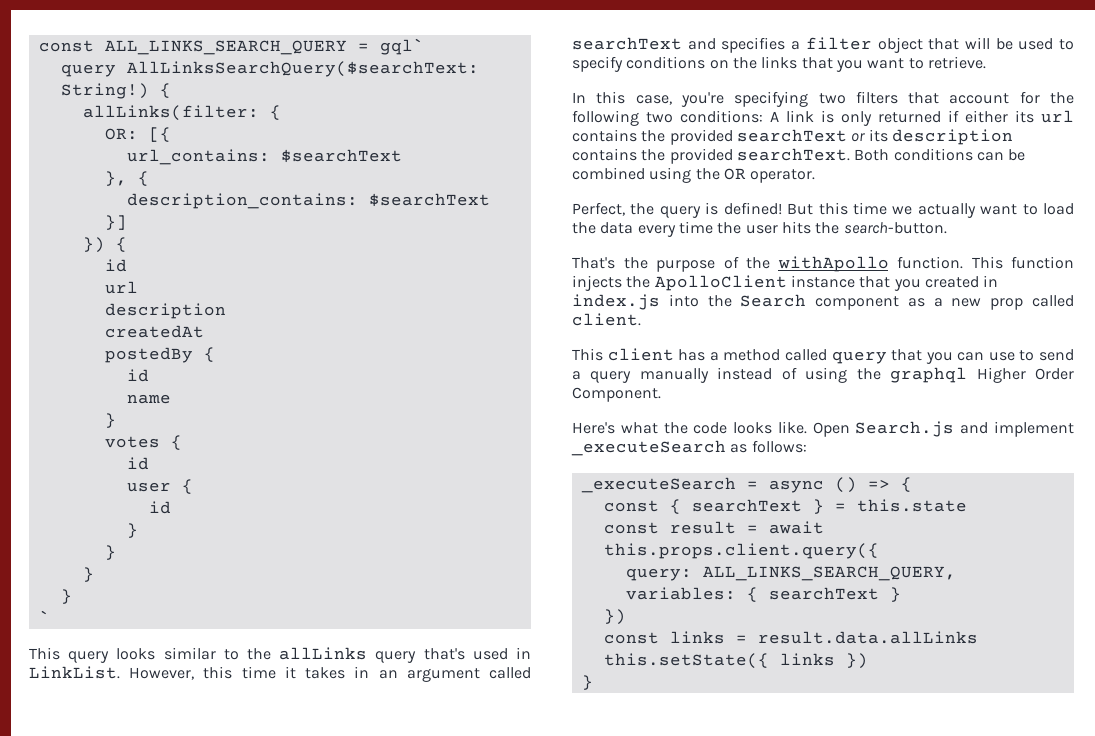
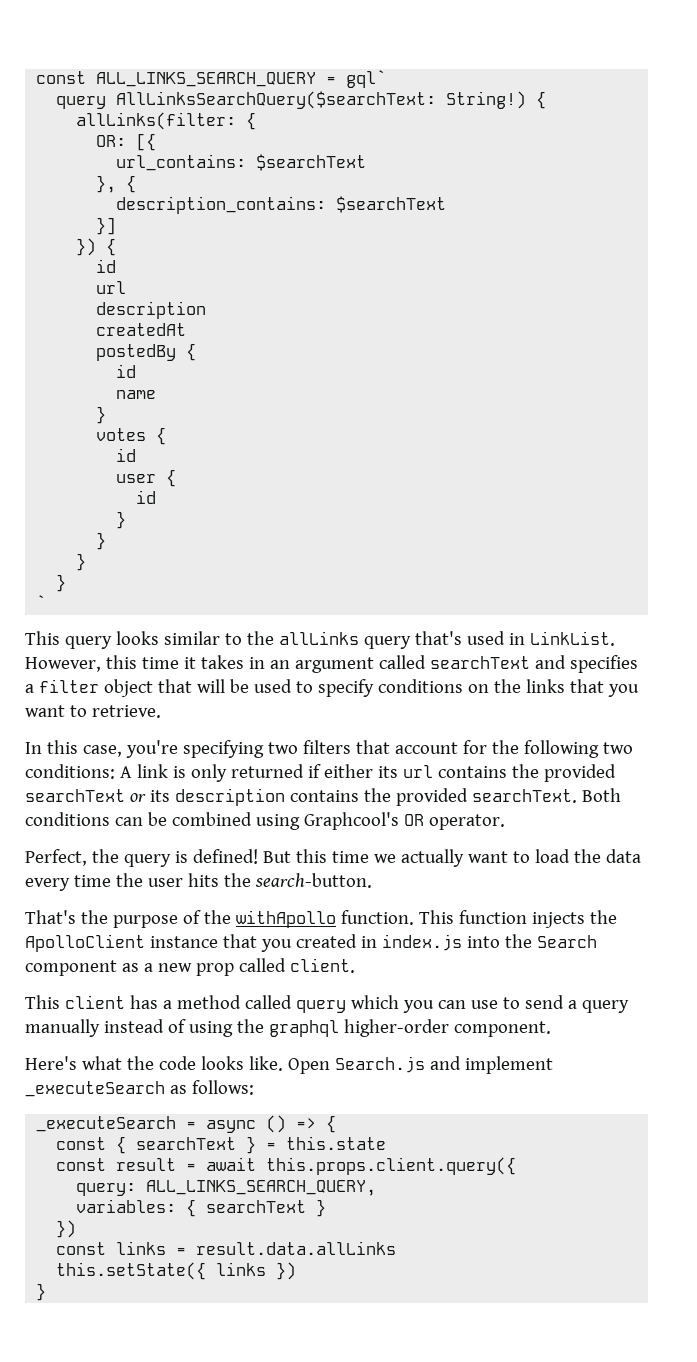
- Both conditions can be combined using the OR operator.
+ Both conditions can be combined using Graphcool's OR operator.
- This client has a method called query that you can use to send a query manually instead of using the graphql Higher Order Component.
+ This client has a method called query which you can use to send a query manually instead of using the graphql higher-order component.

